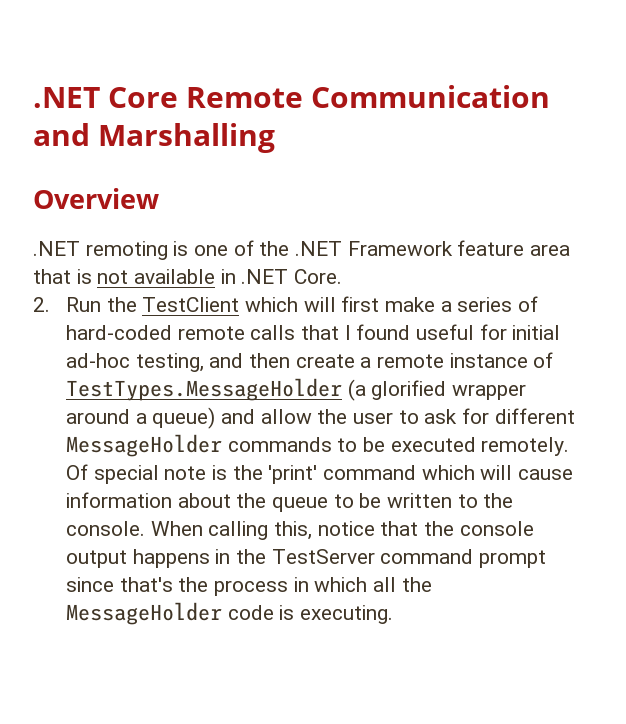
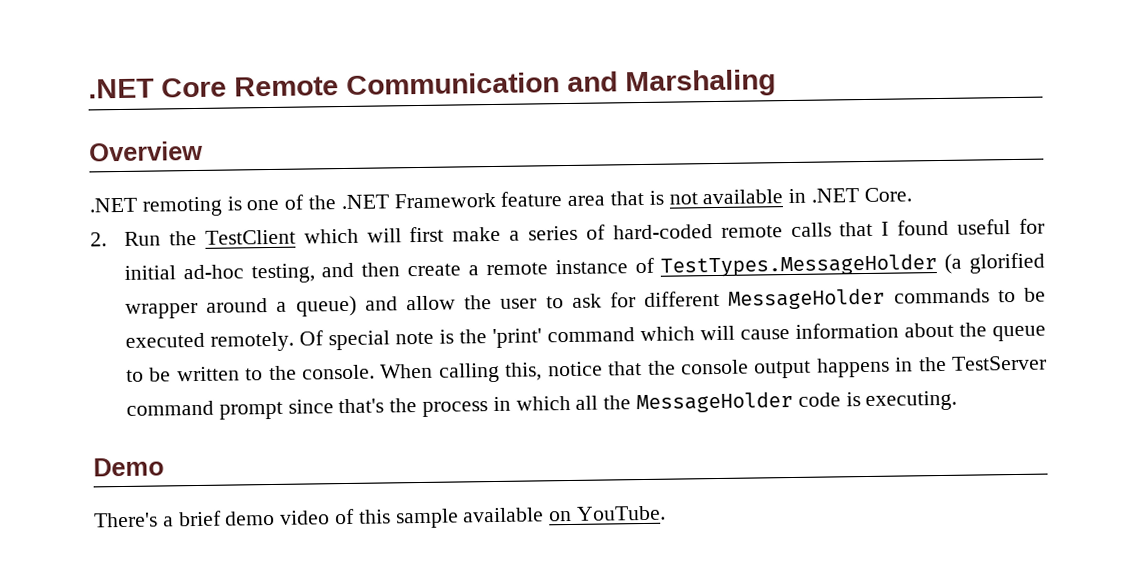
- .NET Core Remote Communication and Marshalling
+ .NET Core Remote Communication and Marshaling
+ Demo
+ There's a brief demo video of this sample available on YouTube.

